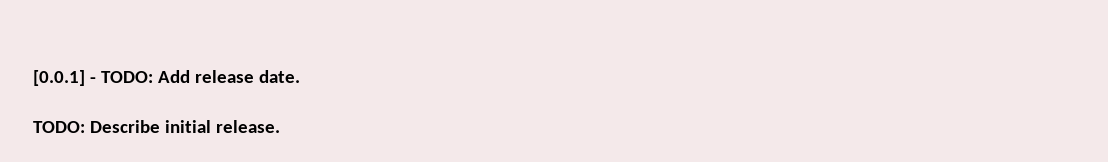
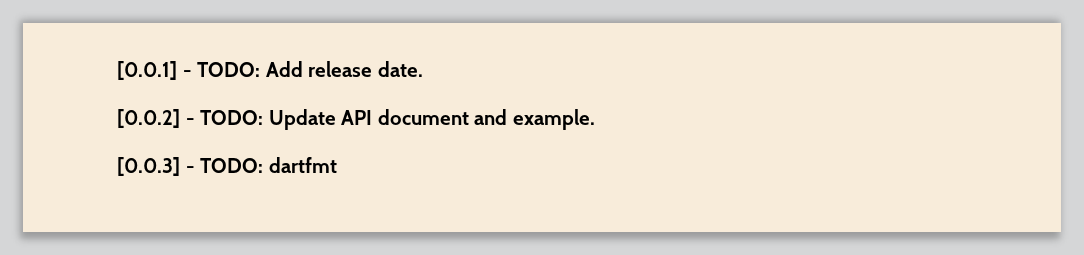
- TODO: Describe initial release.
+ [0.0.2] - TODO: Update API document and example.
+ [0.0.3] - TODO: dartfmt

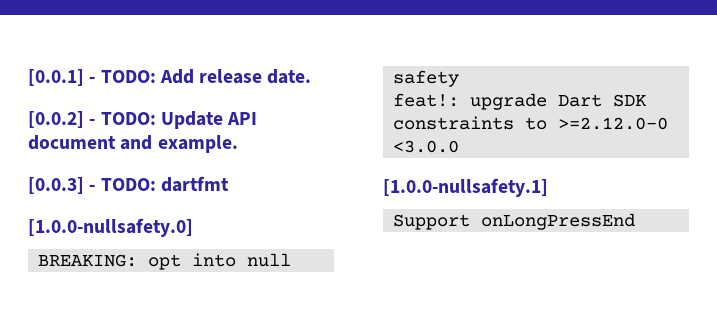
+ [1.0.0-nullsafety.0]
+ BREAKING: opt into null safety
+ feat!: upgrade Dart SDK constraints to >=2.12.0-0 <3.0.0
+ [1.0.0-nullsafety.1]
+ Support onLongPressEnd

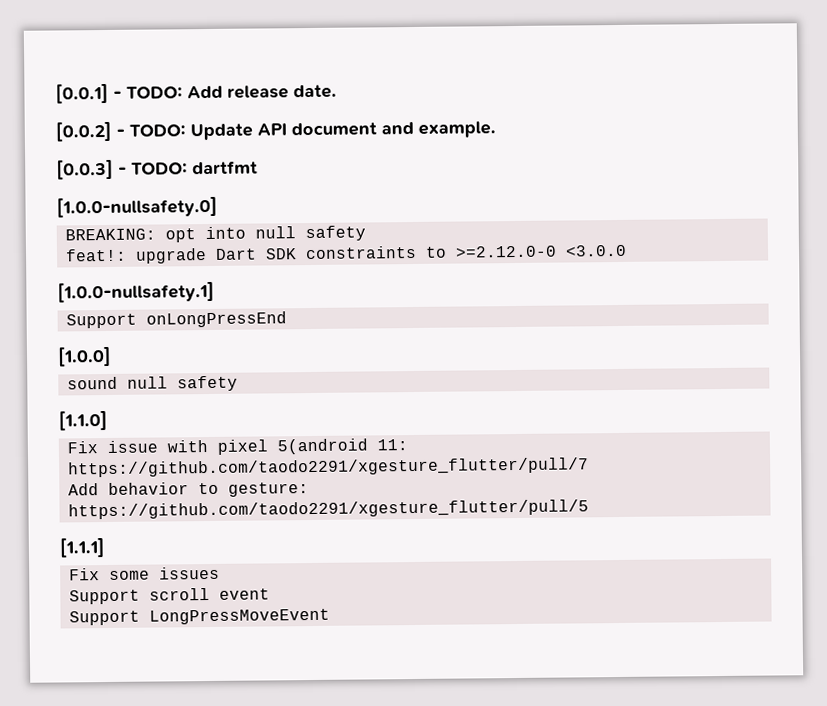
+ [1.0.0]
+ sound null safety
+ [1.1.0]
+ Fix issue with pixel 5(android 11: https://github.com/taodo2291/xgesture_flutter/pull/7
+ Add behavior to gesture: https://github.com/taodo2291/xgesture_flutter/pull/5
+ [1.1.1]
+ Fix some issues
+ Support scroll event
+ Support LongPressMoveEvent

